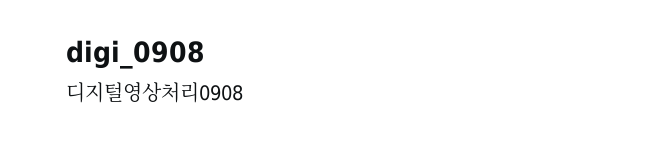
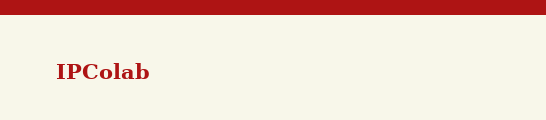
- digi_0908
- 디지털영상처리0908
+ IPColab

